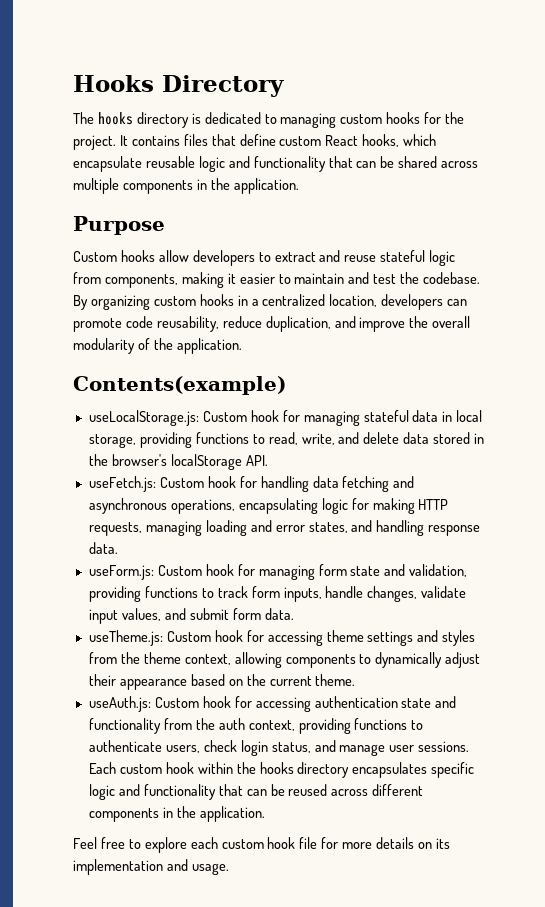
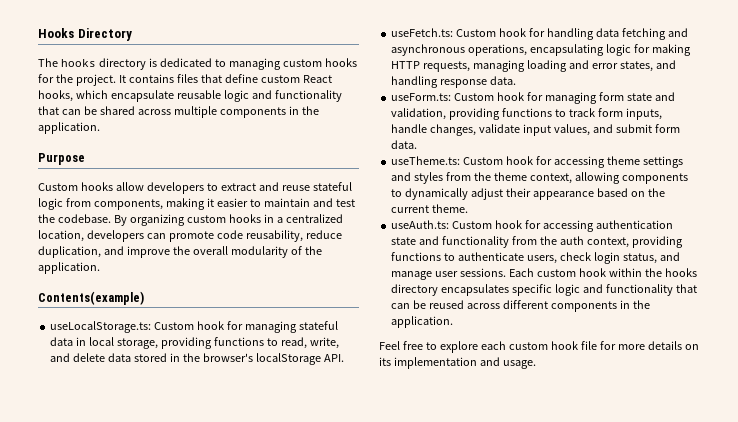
- useLocalStorage.js: Custom hook for managing stateful data in local storage, providing functions to read, write, and delete data stored in the browser's localStorage API.
+ useLocalStorage.ts: Custom hook for managing stateful data in local storage, providing functions to read, write, and delete data stored in the browser's localStorage API.
- useFetch.js: Custom hook for handling data fetching and asynchronous operations, encapsulating logic for making HTTP requests, managing loading and error states, and handling response data.
+ useFetch.ts: Custom hook for handling data fetching and asynchronous operations, encapsulating logic for making HTTP requests, managing loading and error states, and handling response data.
- useForm.js: Custom hook for managing form state and validation, providing functions to track form inputs, handle changes, validate input values, and submit form data.
+ useForm.ts: Custom hook for managing form state and validation, providing functions to track form inputs, handle changes, validate input values, and submit form data.
- useTheme.js: Custom hook for accessing theme settings and styles from the theme context, allowing components to dynamically adjust their appearance based on the current theme.
+ useTheme.ts: Custom hook for accessing theme settings and styles from the theme context, allowing components to dynamically adjust their appearance based on the current theme.
- useAuth.js: Custom hook for accessing authentication state and functionality from the auth context, providing functions to authenticate users, check login status, and manage user sessions.
+ useAuth.ts: Custom hook for accessing authentication state and functionality from the auth context, providing functions to authenticate users, check login status, and manage user sessions.

